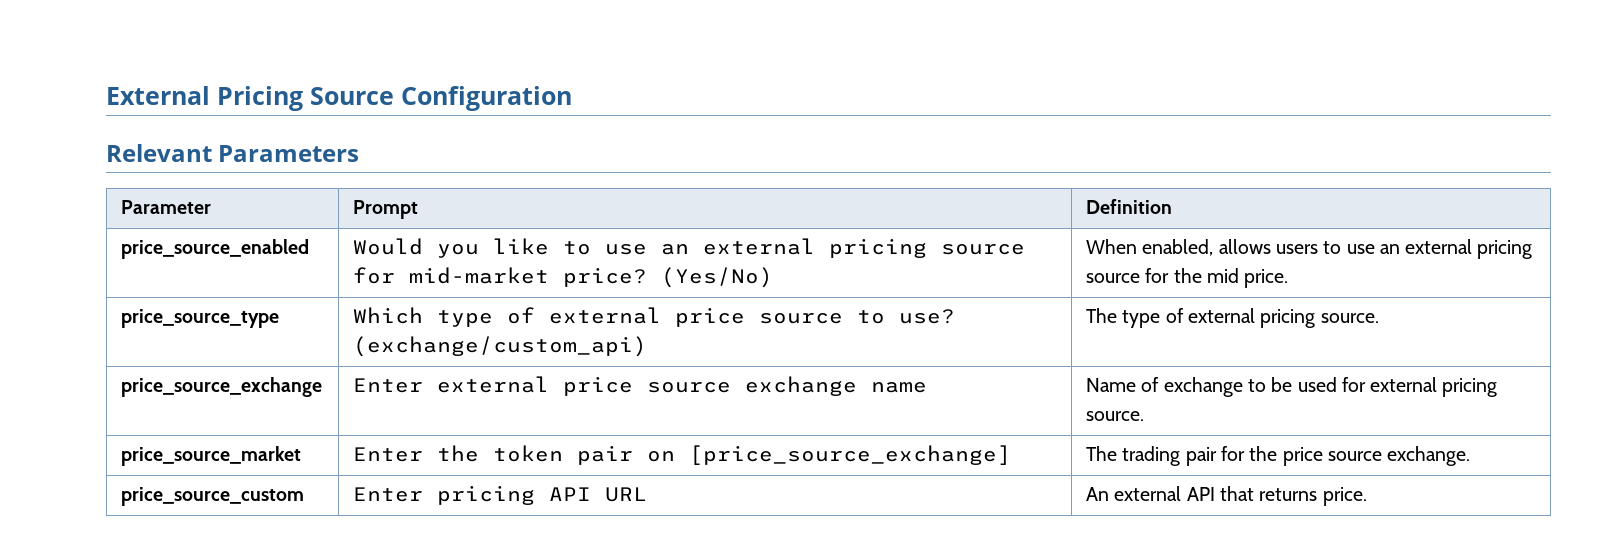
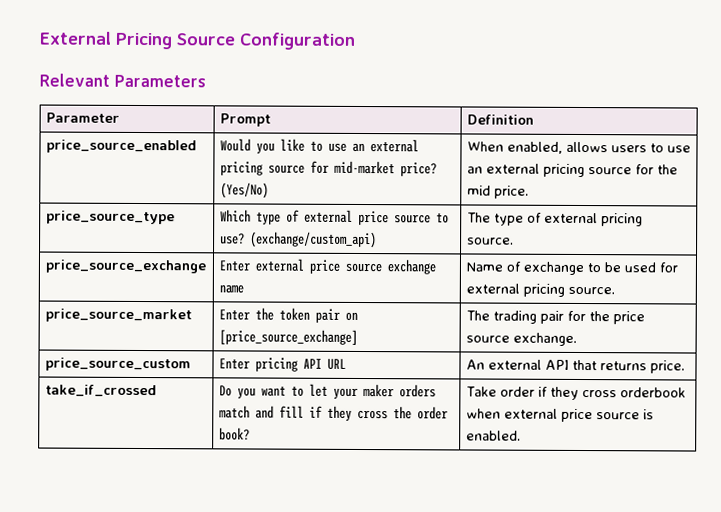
+ take_if_crossed | Do you want to let your maker orders match and fill if they cross the order book? | Take order if they cross orderbook when external price source is enabled.

